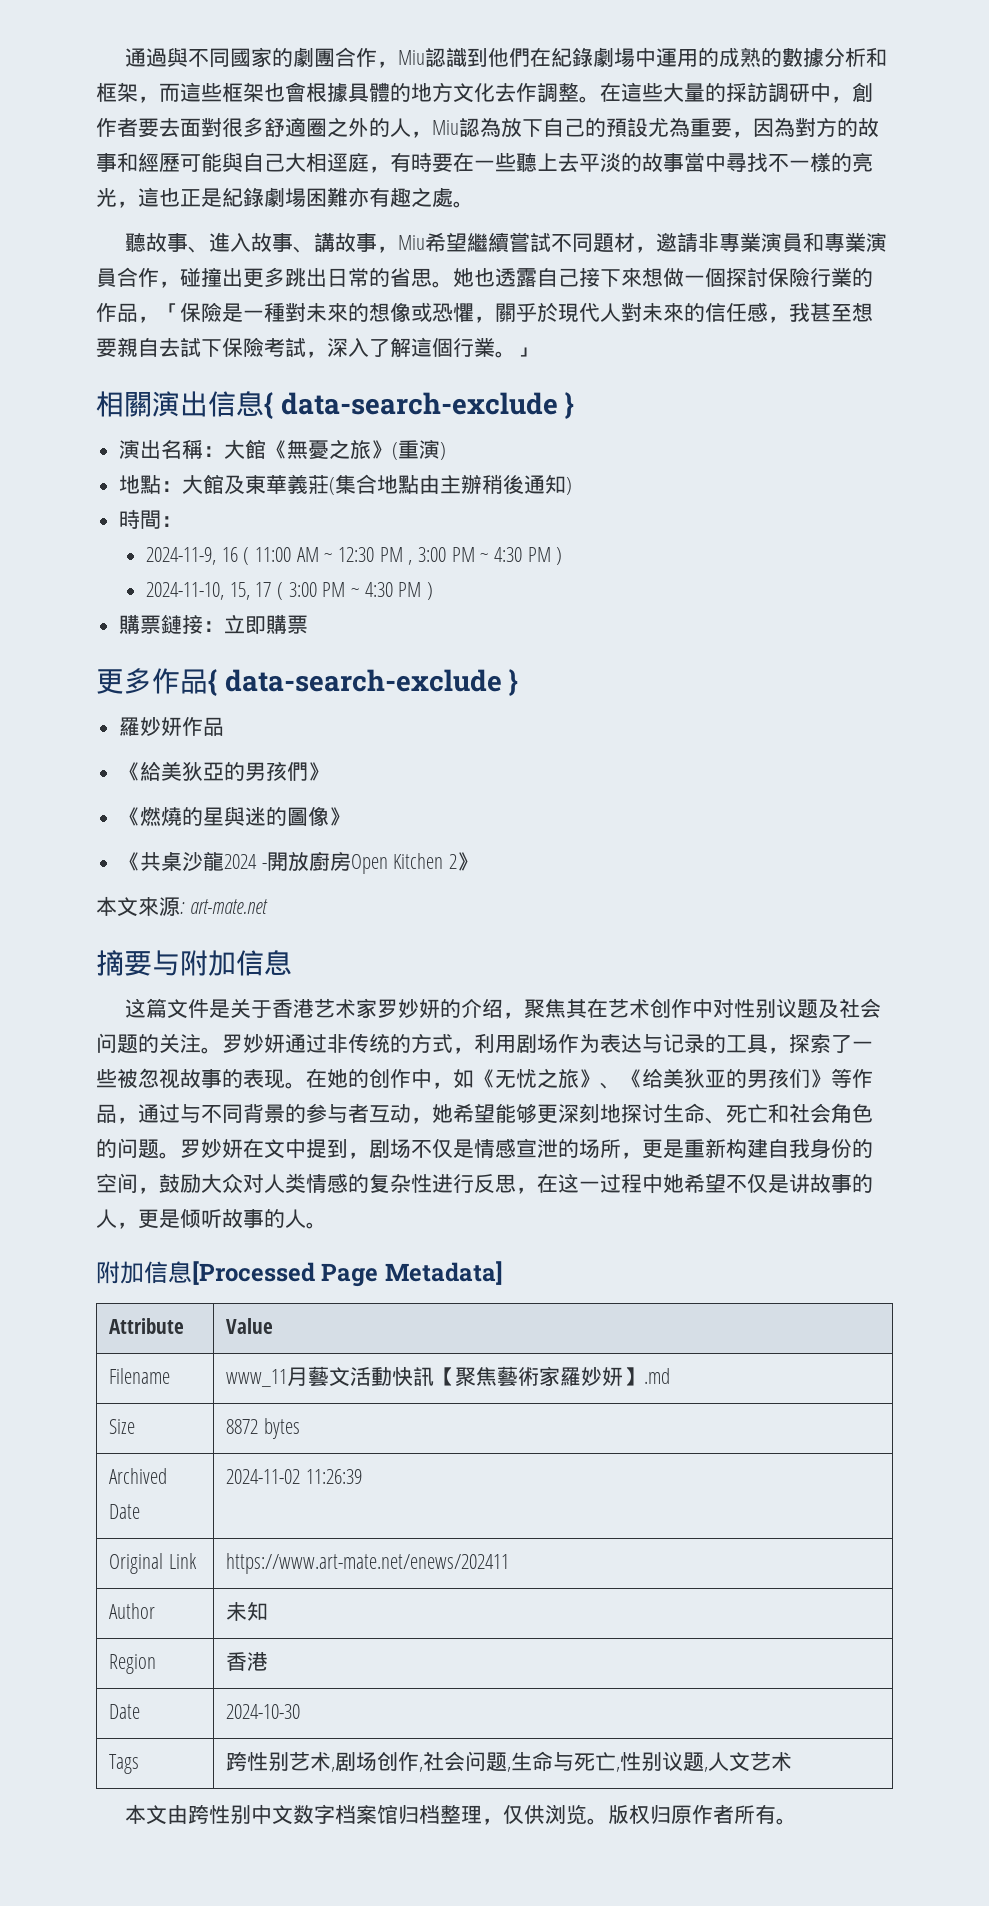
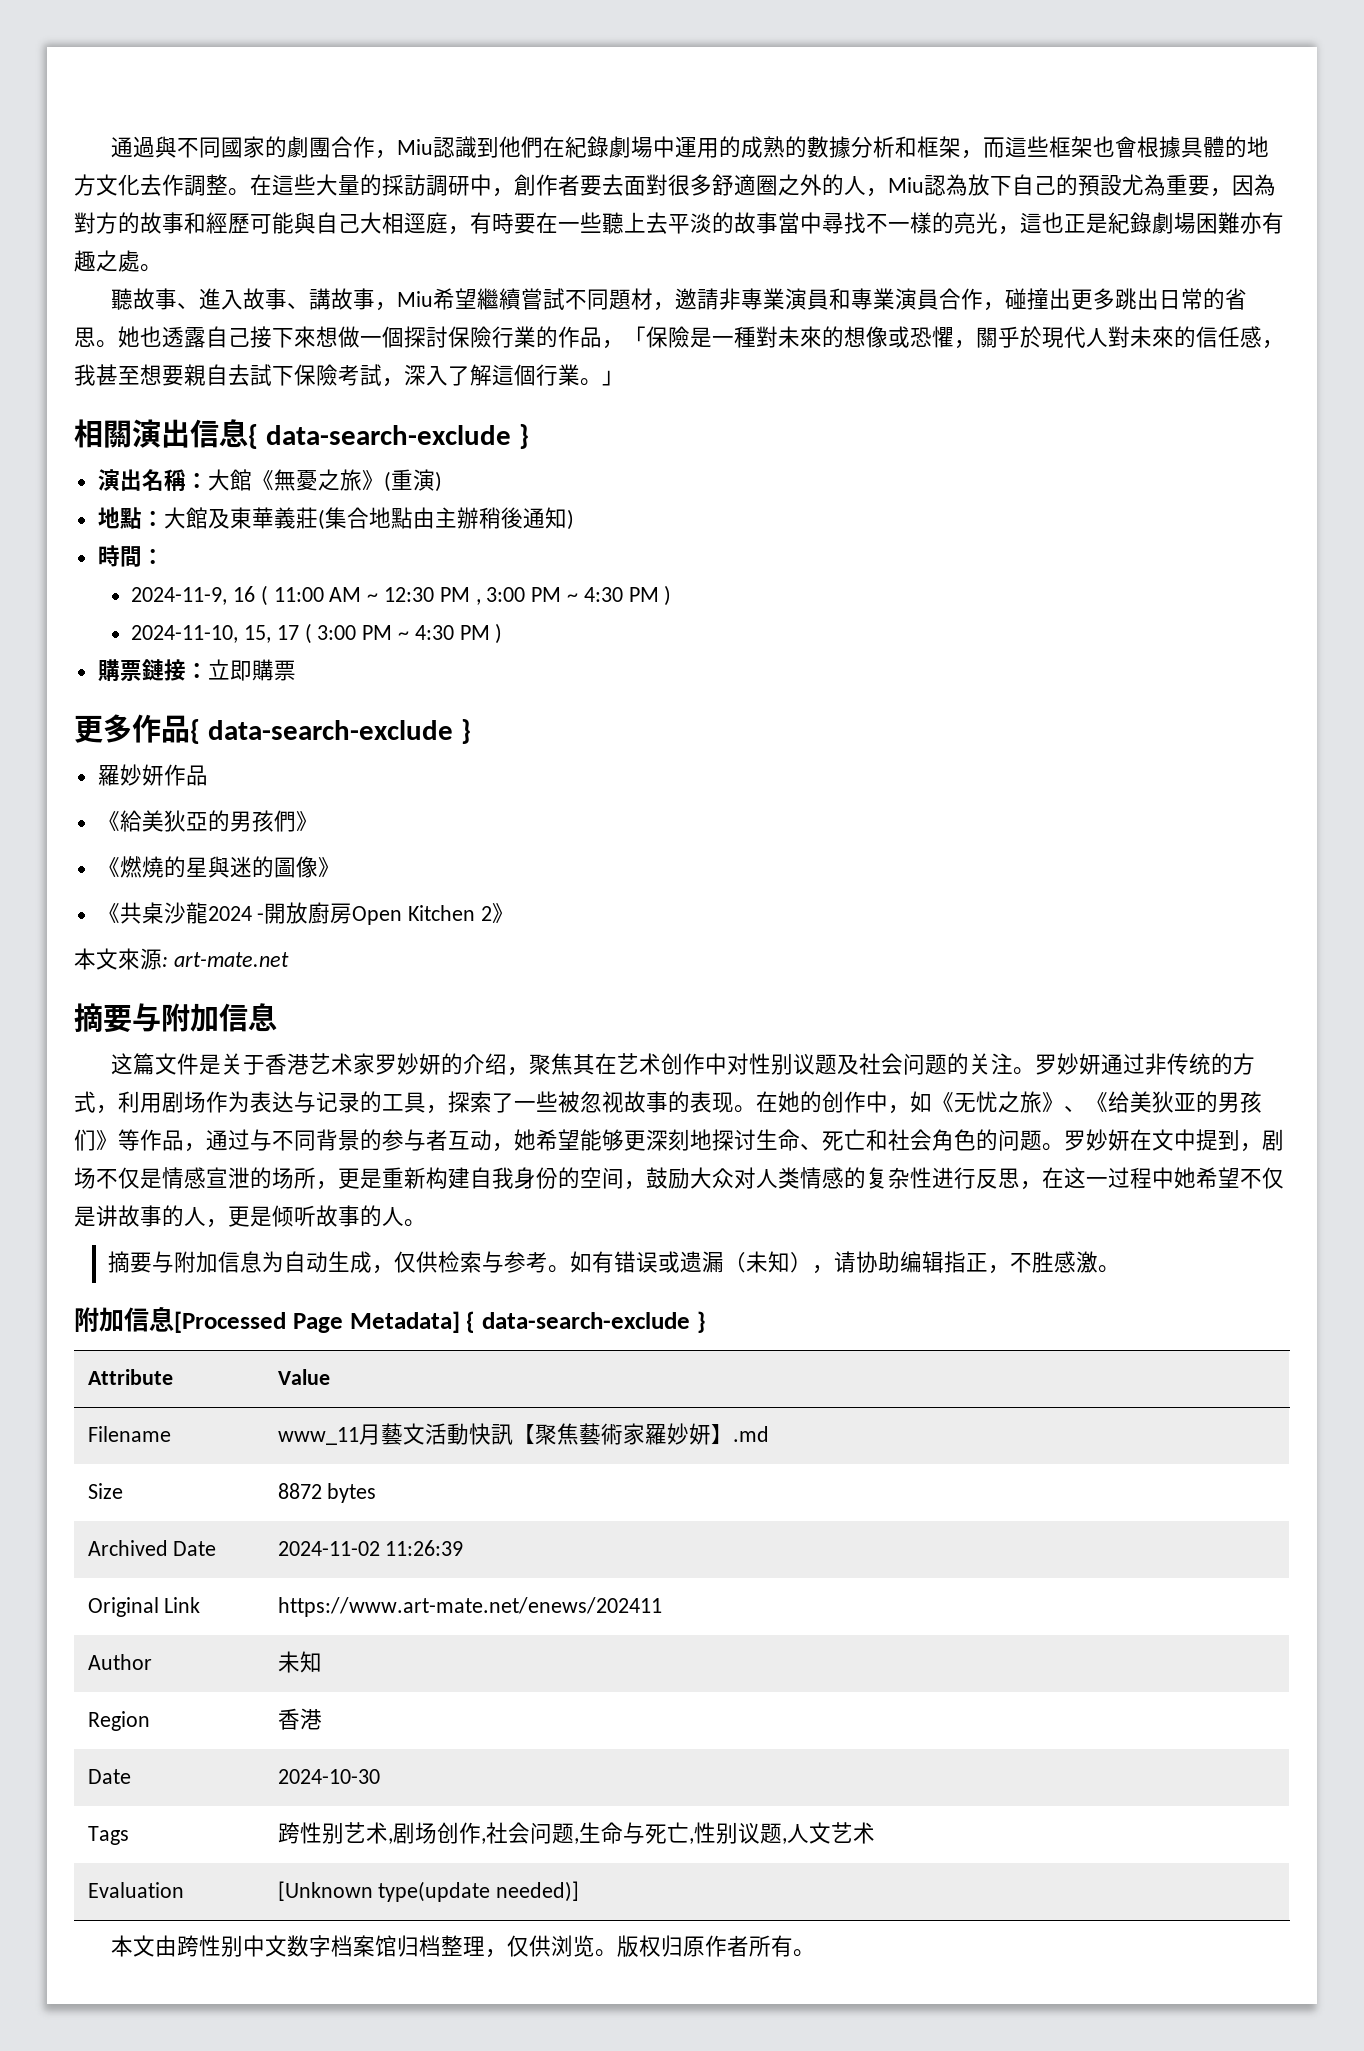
+ 摘要与附加信息为自动生成，仅供检索与参考。如有错误或遗漏（未知），请协助编辑指正，不胜感激。
- 附加信息[Processed Page Metadata]
+ 附加信息[Processed Page Metadata] { data-search-exclude }
+ Evaluation | [Unknown type(update needed)]

